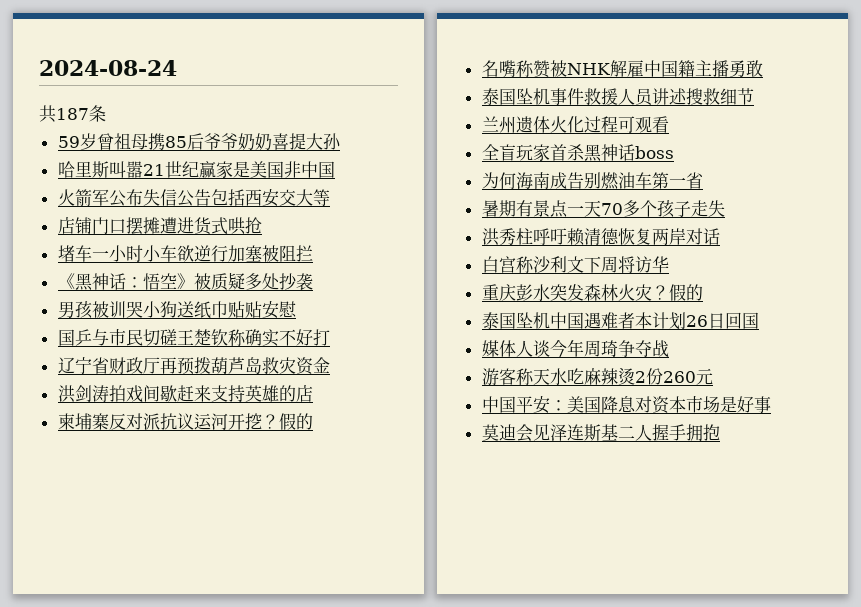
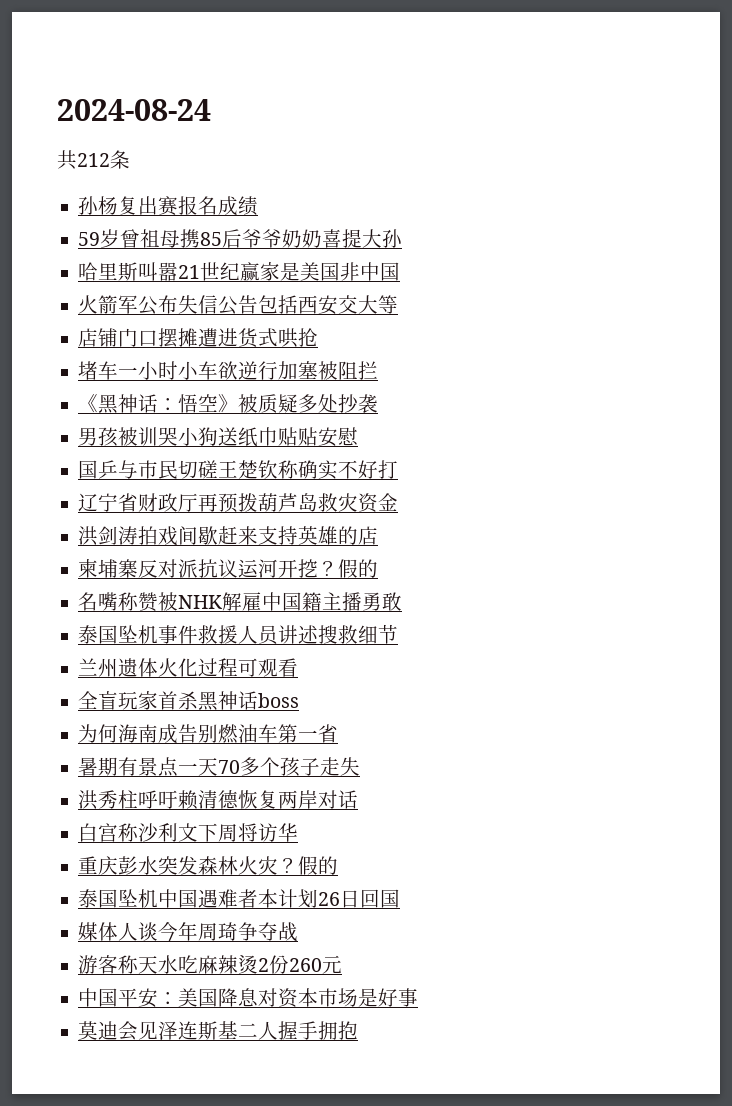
- 共187条
+ 共212条
+ 孙杨复出赛报名成绩

